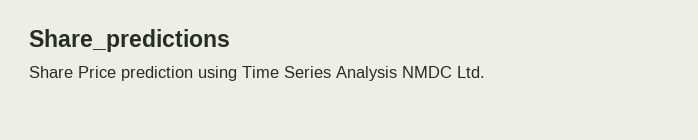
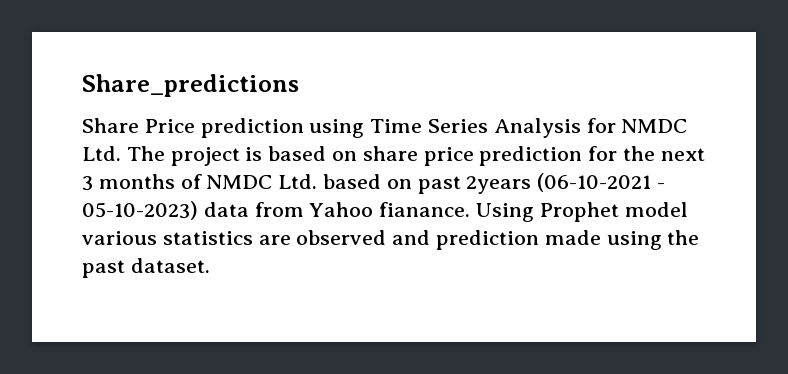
- Share Price prediction using Time Series Analysis NMDC Ltd.
+ Share Price prediction using Time Series Analysis for NMDC Ltd. The project is based on share price prediction for the next 3 months of NMDC Ltd. based on past 2years (06-10-2021 - 05-10-2023) data from Yahoo fianance. Using Prophet model various statistics are observed and prediction made using the past dataset.

